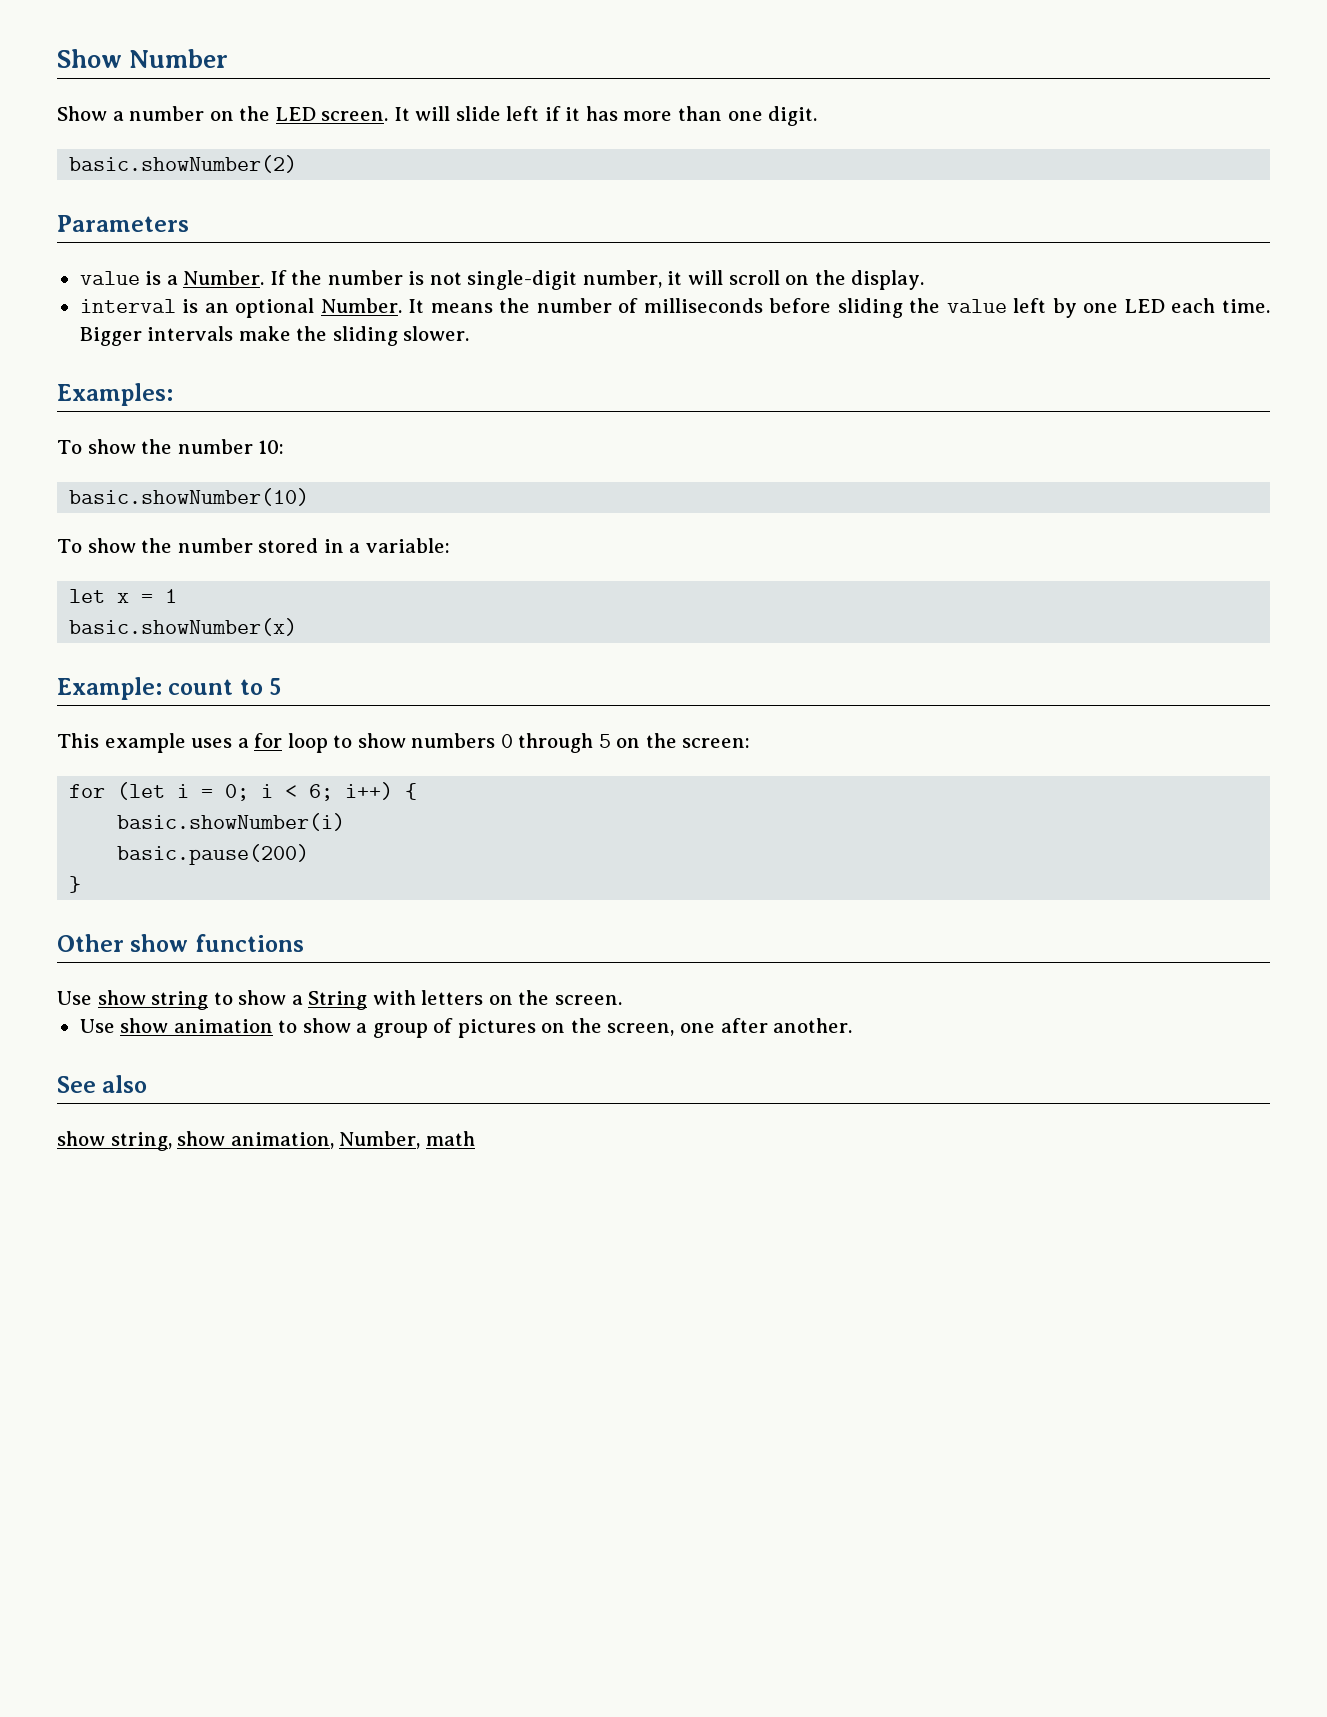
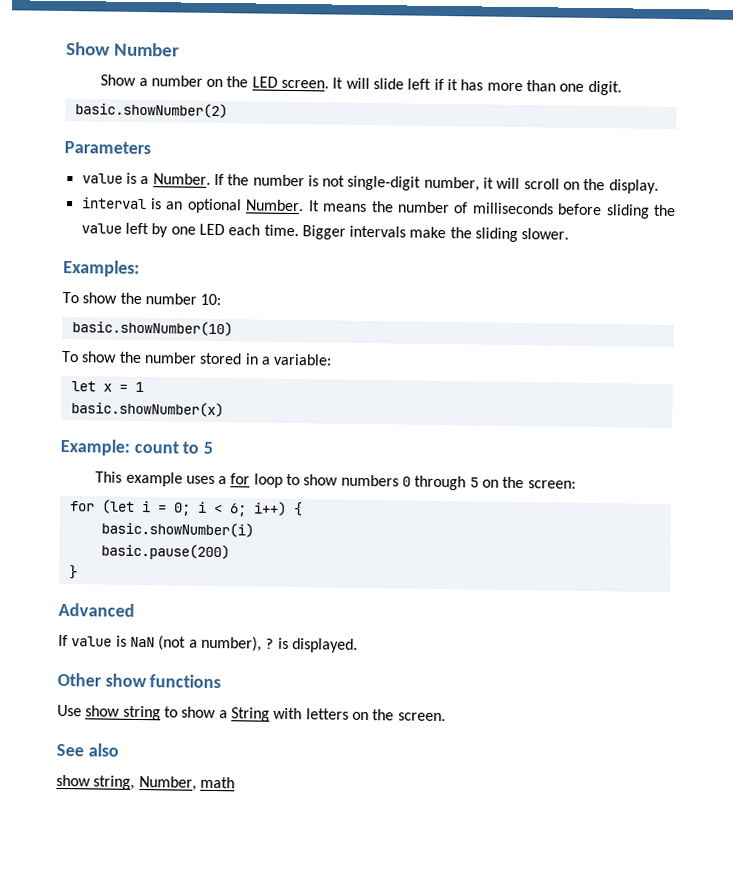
+ Advanced
+ If value is NaN (not a number), ? is displayed.
- Use show animation to show a group of pictures on the screen, one after another.
- show string, show animation, Number, math
+ show string, Number, math

